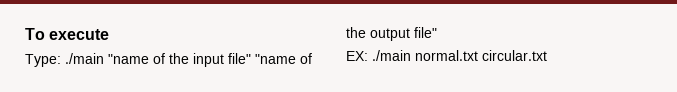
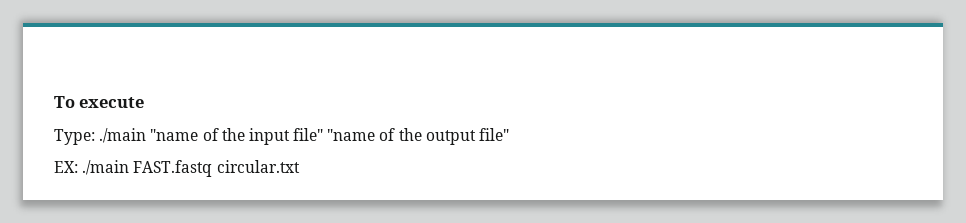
- EX: ./main normal.txt circular.txt
+ EX: ./main FAST.fastq circular.txt

